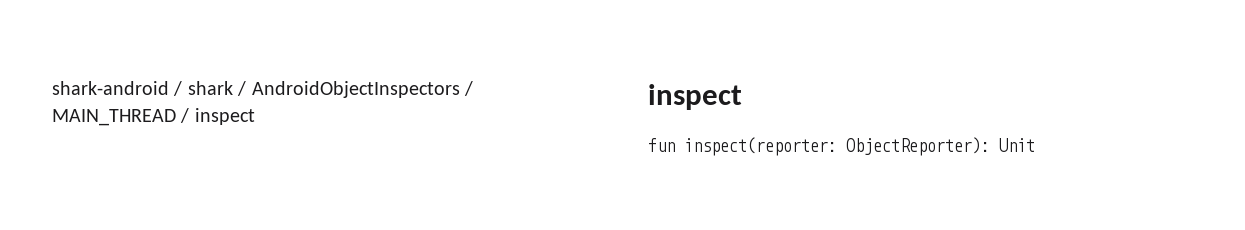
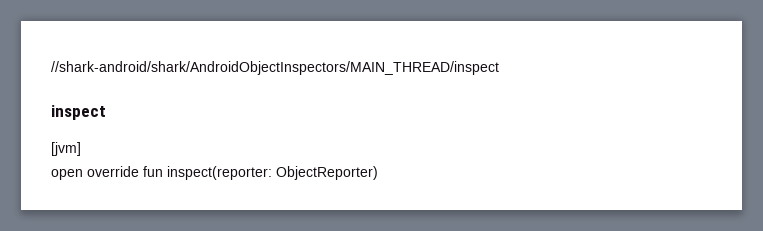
- shark-android / shark / AndroidObjectInspectors / MAIN_THREAD / inspect
+ //shark-android/shark/AndroidObjectInspectors/MAIN_THREAD/inspect
  inspect
- fun inspect(reporter: ObjectReporter): Unit
+ [jvm]
+ open override fun inspect(reporter: ObjectReporter)

